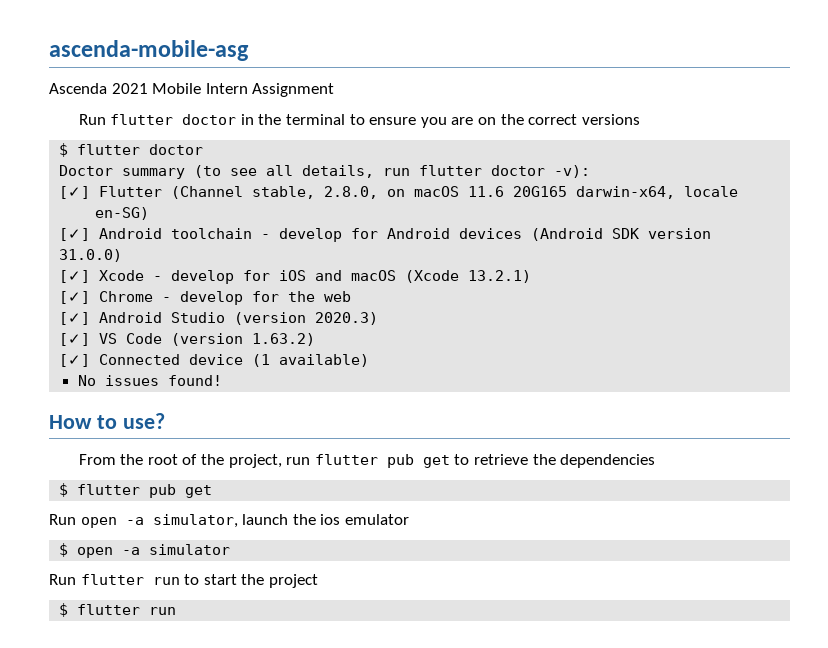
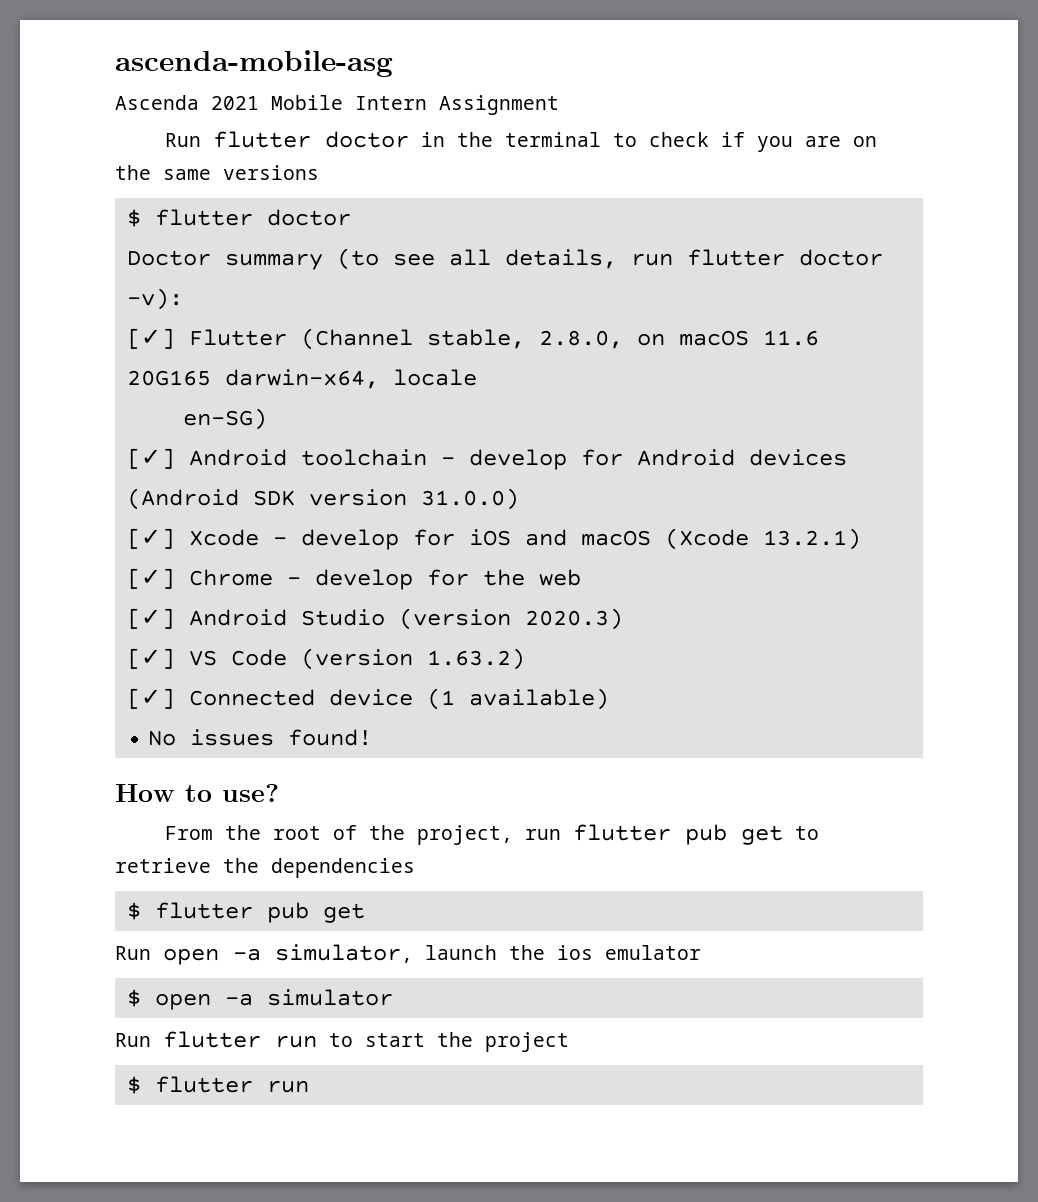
- Run flutter doctor in the terminal to ensure you are on the correct versions
+ Run flutter doctor in the terminal to check if you are on the same versions

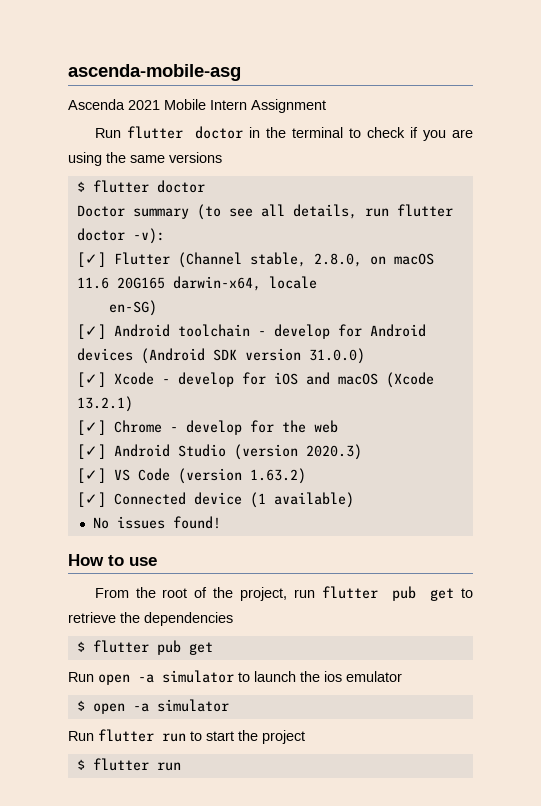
- Run flutter doctor in the terminal to check if you are on the same versions
+ Run flutter doctor in the terminal to check if you are using the same versions
- How to use?
+ How to use
- Run open -a simulator, launch the ios emulator
+ Run open -a simulator to launch the ios emulator

